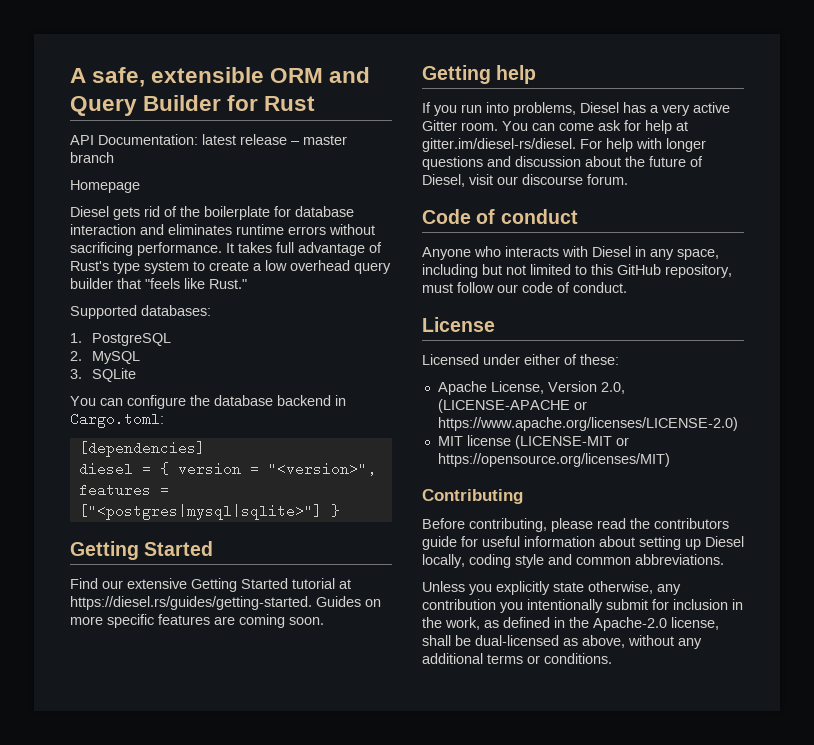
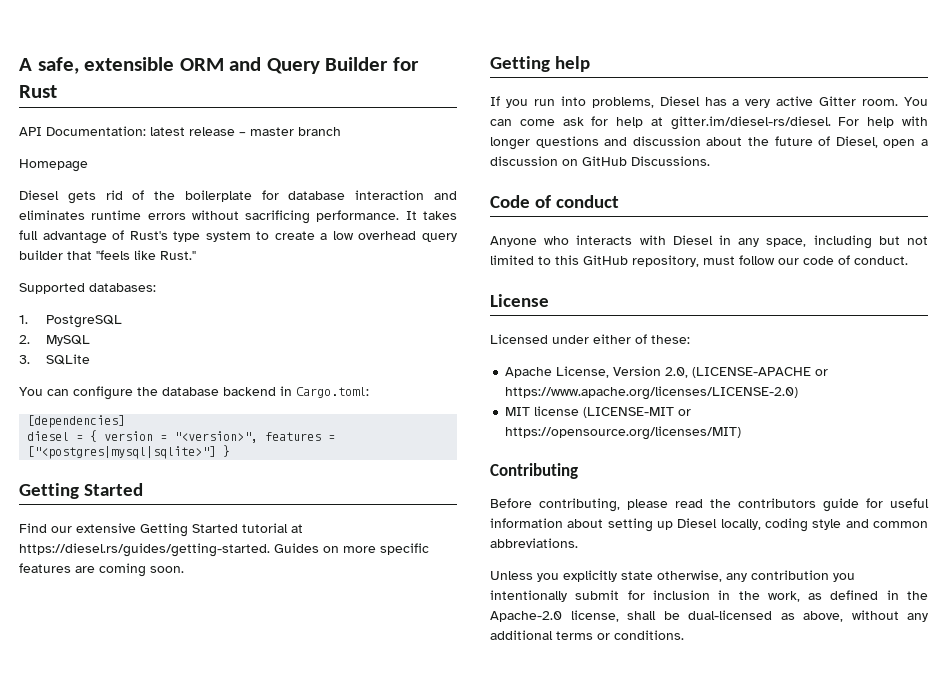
- You can come ask for help at gitter.im/diesel-rs/diesel. For help with longer questions and discussion about the future of Diesel, visit our discourse forum.
+ You can come ask for help at gitter.im/diesel-rs/diesel. For help with longer questions and discussion about the future of Diesel, open a discussion on GitHub Discussions.

